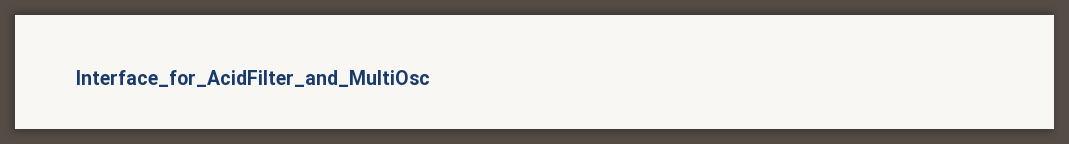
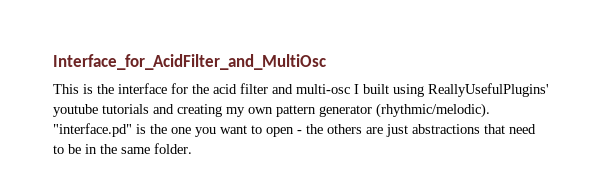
+ This is the interface for the acid filter and multi-osc I built using ReallyUsefulPlugins' youtube tutorials and creating my own pattern generator (rhythmic/melodic). "interface.pd" is the one you want to open - the others are just abstractions that need to be in the same folder.

